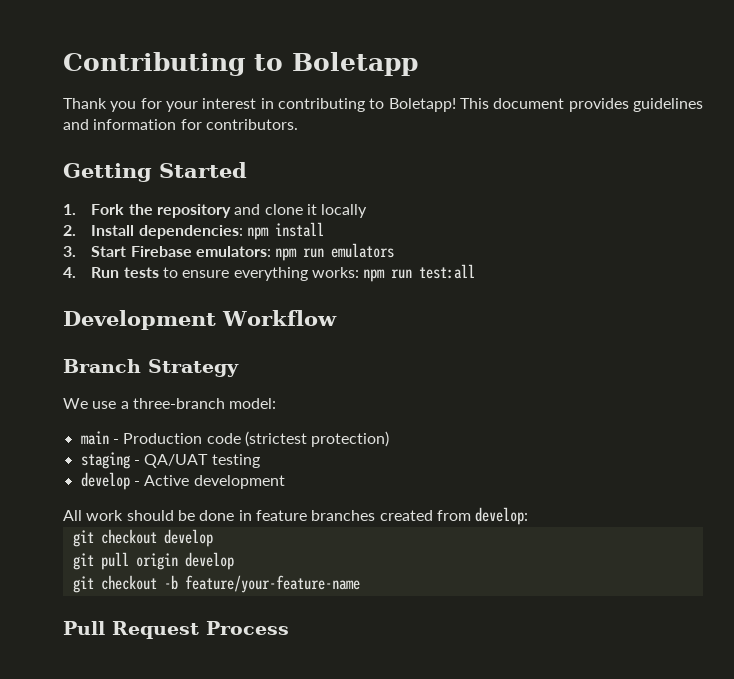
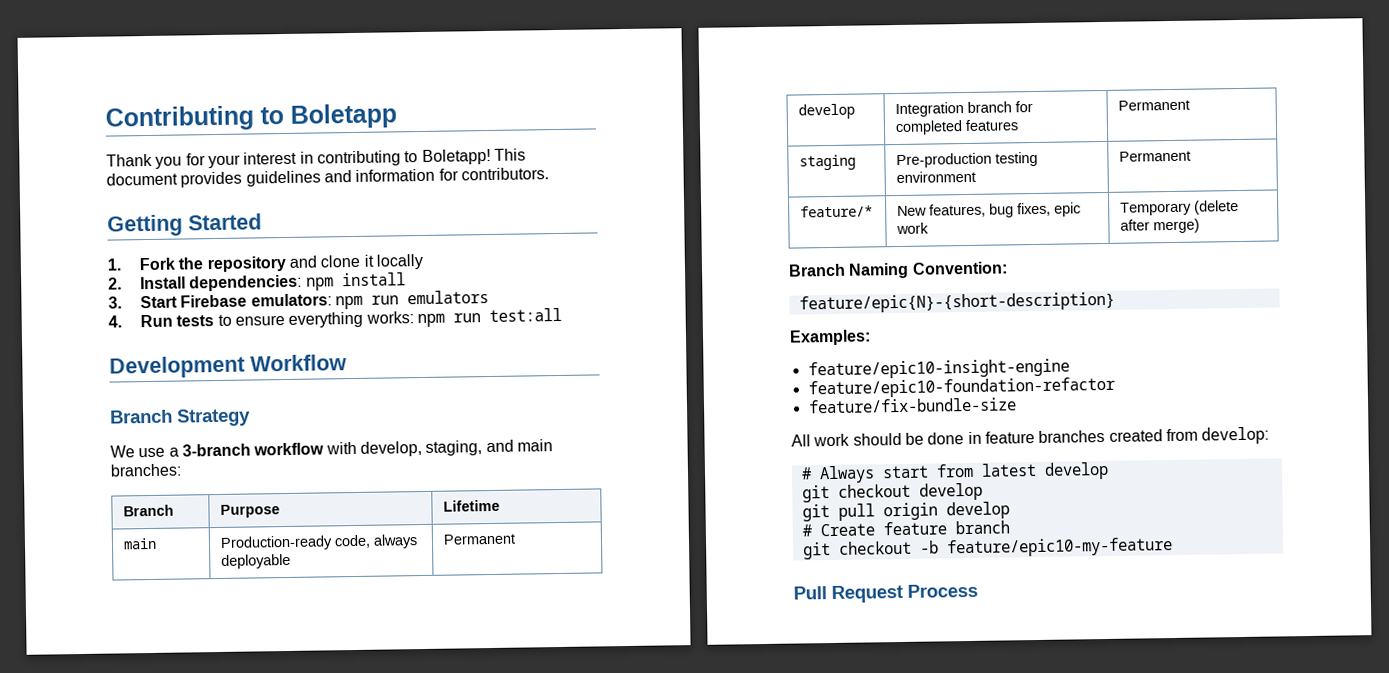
- We use a three-branch model:
- main - Production code (strictest protection)
- staging - QA/UAT testing
- develop - Active development
+ We use a 3-branch workflow with develop, staging, and main branches:
+ Branch | Purpose | Lifetime
+ main | Production-ready code, always deployable | Permanent
+ develop | Integration branch for completed features | Permanent
+ staging | Pre-production testing environment | Permanent
+ feature/* | New features, bug fixes, epic work | Temporary (delete after merge)
+ Branch Naming Convention:
+ feature/epic{N}-{short-description}
+ Examples:
+ feature/epic10-insight-engine
+ feature/epic10-foundation-refactor
+ feature/fix-bundle-size
+ # Always start from latest develop
+ # Create feature branch
- git checkout -b feature/your-feature-name
+ git checkout -b feature/epic10-my-feature

